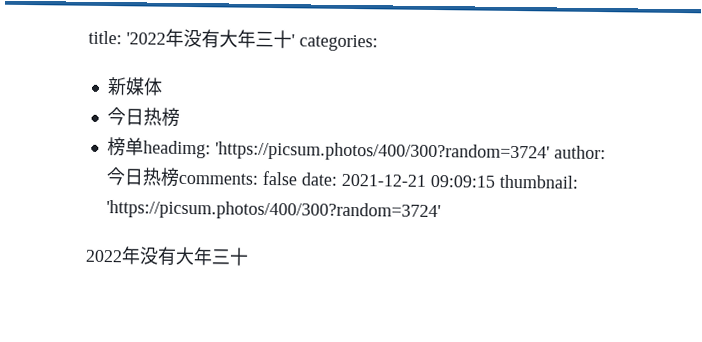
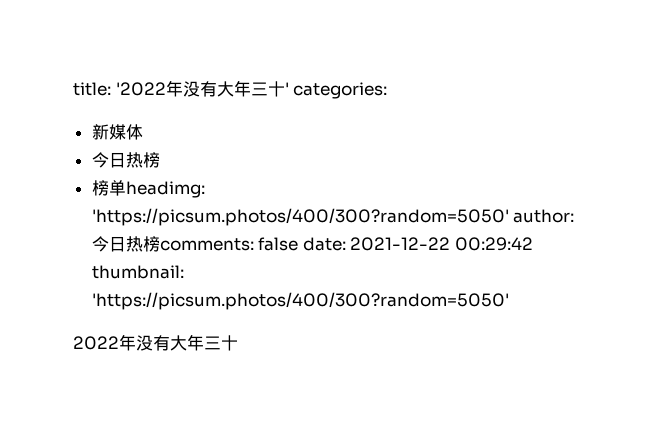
- 榜单headimg: 'https://picsum.photos/400/300?random=3724' author:今日热榜comments: false date: 2021-12-21 09:09:15 thumbnail: 'https://picsum.photos/400/300?random=3724'
+ 榜单headimg: 'https://picsum.photos/400/300?random=5050' author:今日热榜comments: false date: 2021-12-22 00:29:42 thumbnail: 'https://picsum.photos/400/300?random=5050'

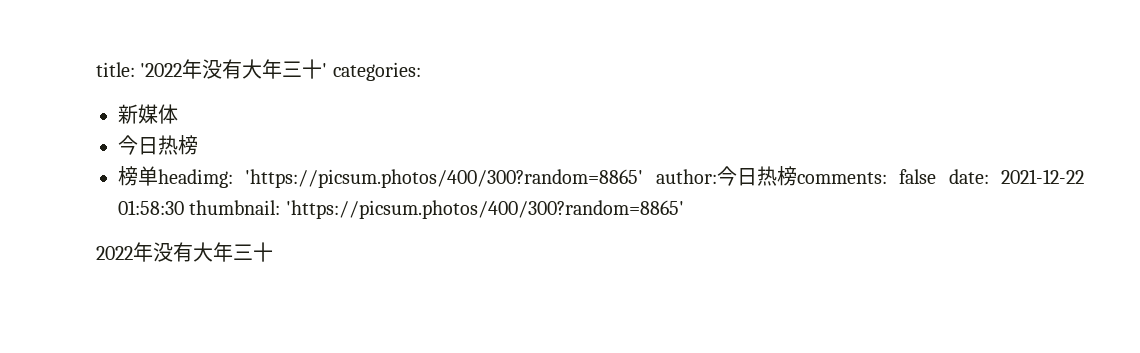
- 榜单headimg: 'https://picsum.photos/400/300?random=5050' author:今日热榜comments: false date: 2021-12-22 00:29:42 thumbnail: 'https://picsum.photos/400/300?random=5050'
+ 榜单headimg: 'https://picsum.photos/400/300?random=8865' author:今日热榜comments: false date: 2021-12-22 01:58:30 thumbnail: 'https://picsum.photos/400/300?random=8865'

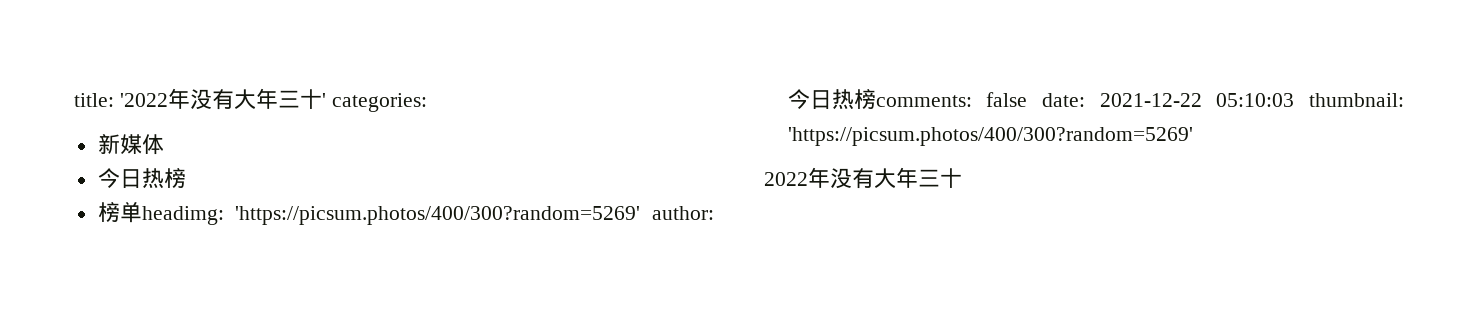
- 榜单headimg: 'https://picsum.photos/400/300?random=8865' author:今日热榜comments: false date: 2021-12-22 01:58:30 thumbnail: 'https://picsum.photos/400/300?random=8865'
+ 榜单headimg: 'https://picsum.photos/400/300?random=5269' author:今日热榜comments: false date: 2021-12-22 05:10:03 thumbnail: 'https://picsum.photos/400/300?random=5269'

